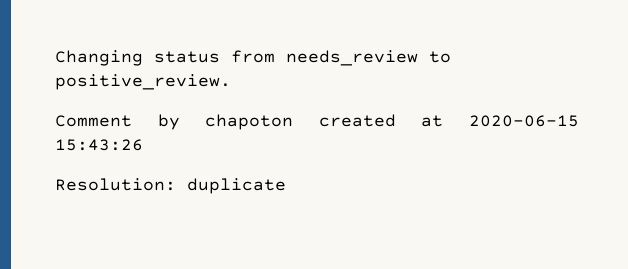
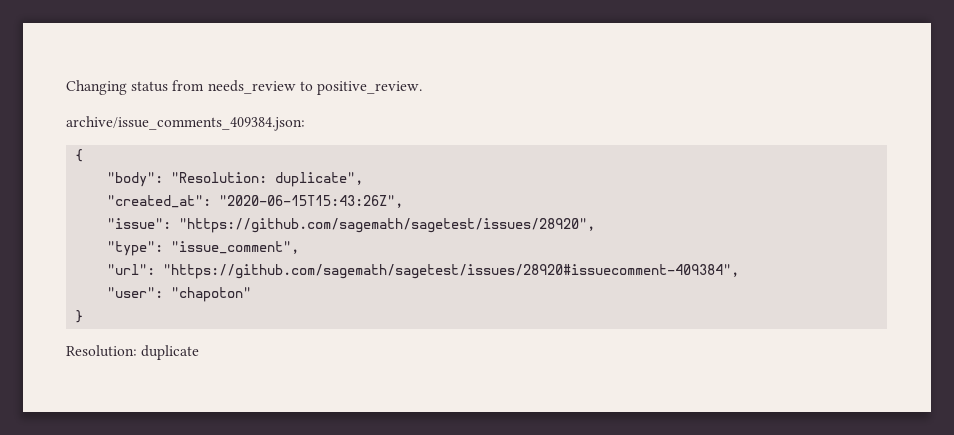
- Comment by chapoton created at 2020-06-15 15:43:26
+ archive/issue_comments_409384.json:
+ {
+ "body": "Resolution: duplicate",
+ "created_at": "2020-06-15T15:43:26Z",
+ "issue": "https://github.com/sagemath/sagetest/issues/28920",
+ "type": "issue_comment",
+ "url": "https://github.com/sagemath/sagetest/issues/28920#issuecomment-409384",
+ "user": "chapoton"
+ }

